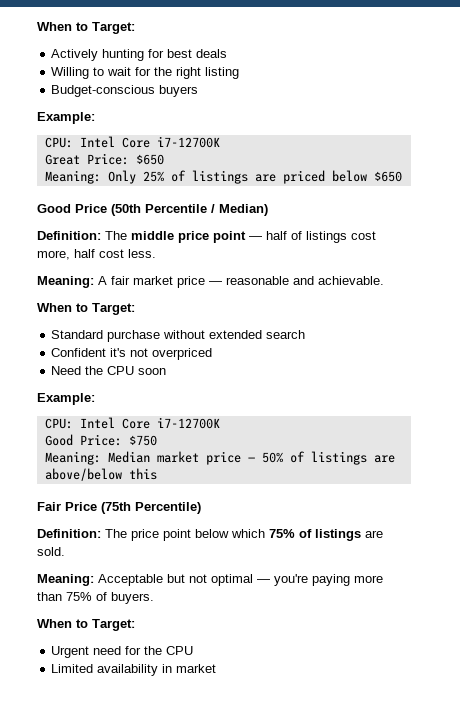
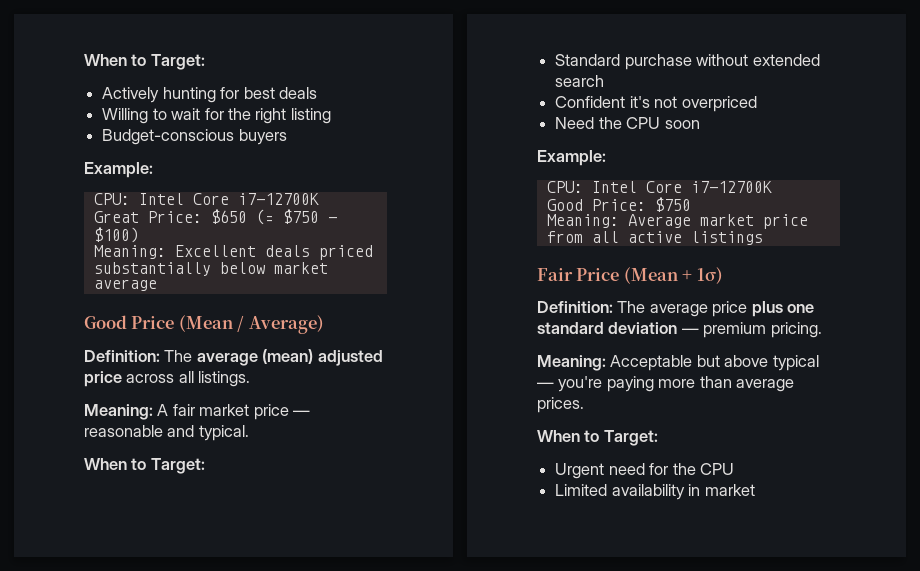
- Great Price: $650
- Meaning: Only 25% of listings are priced below $650
- Good Price (50th Percentile / Median)
- Definition: The middle price point — half of listings cost more, half cost less.
+ Great Price: $650 (= $750 - $100)
+ Meaning: Excellent deals priced substantially below market average
+ Good Price (Mean / Average)
+ Definition: The average (mean) adjusted price across all listings.
- Meaning: A fair market price — reasonable and achievable.
+ Meaning: A fair market price — reasonable and typical.
- Meaning: Median market price — 50% of listings are above/below this
+ Meaning: Average market price from all active listings
- Fair Price (75th Percentile)
- Definition: The price point below which 75% of listings are sold.
+ Fair Price (Mean + 1σ)
+ Definition: The average price plus one standard deviation — premium pricing.
- Meaning: Acceptable but not optimal — you're paying more than 75% of buyers.
+ Meaning: Acceptable but above typical — you're paying more than average prices.

